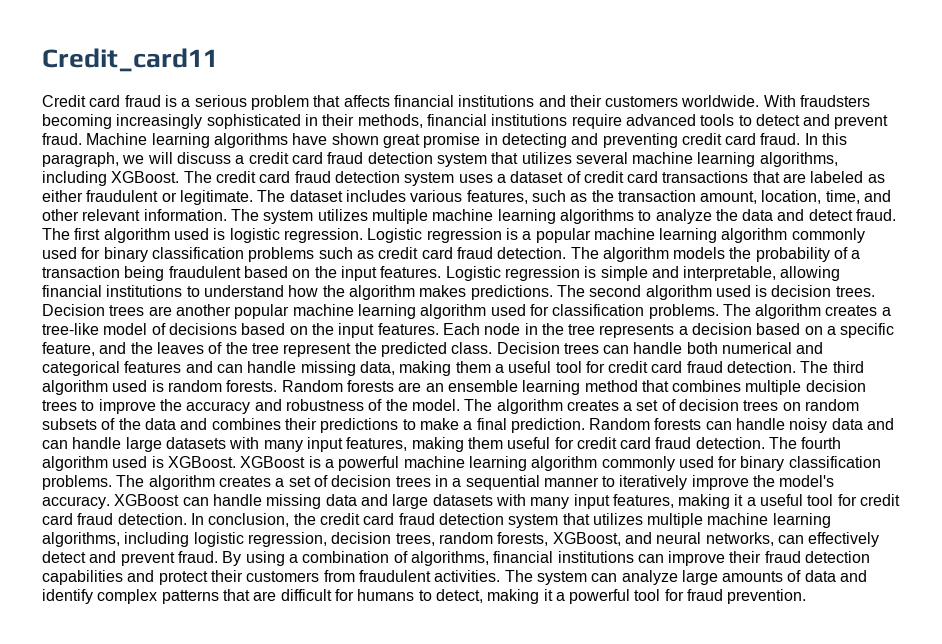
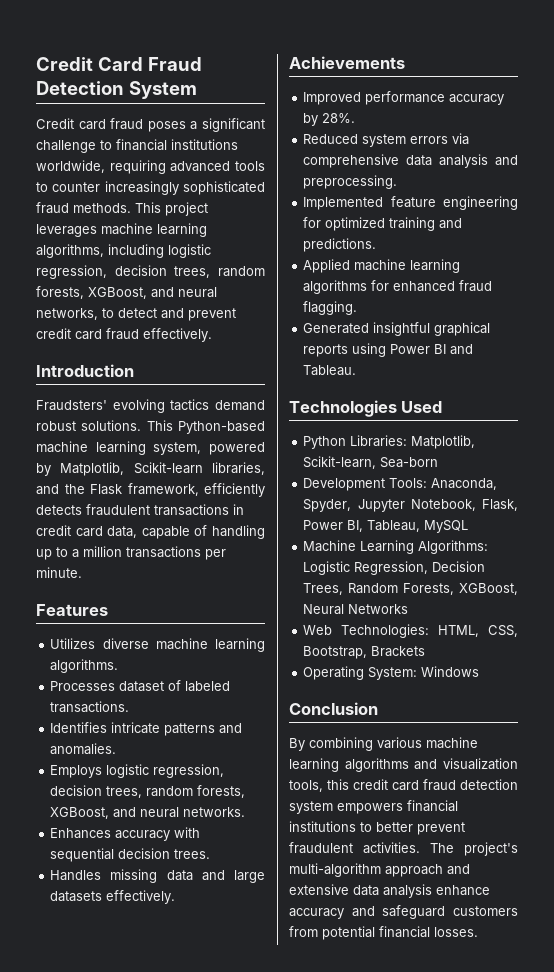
- Credit_card11
- Credit card fraud is a serious problem that affects financial institutions and their customers worldwide. With fraudsters becoming increasingly sophisticated in their methods, financial institutions require advanced tools to detect and prevent fraud. Machine learning algorithms have shown great promise in detecting and preventing credit card fraud. In this paragraph, we will discuss a credit card fraud detection system that utilizes several machine learning algorithms, including XGBoost. The credit card fraud detection system uses a dataset of credit card transactions that are labeled as either fraudulent or legitimate. The dataset includes various features, such as the transaction amount, location, time, and other relevant information. The system utilizes multiple machine learning algorithms to analyze the data and detect fraud. The first algorithm used is logistic regression. Logistic regression is a popular machine learning algorithm commonly used for binary classification problems such as credit card fraud detection. The algorithm models the probability of a transaction being fraudulent based on the input features. Logistic regression is simple and interpretable, allowing financial institutions to understand how the algorithm makes predictions. The second algorithm used is decision trees. Decision trees are another popular machine learning algorithm used for classification problems. The algorithm creates a tree-like model of decisions based on the input features. Each node in the tree represents a decision based on a specific feature, and the leaves of the tree represent the predicted class. Decision trees can handle both numerical and categorical features and can handle missing data, making them a useful tool for credit card fraud detection. The third algorithm used is random forests. Random forests are an ensemble learning method that combines multiple decision trees to improve the accuracy and robustness of the model. The algorithm creates a set of decision trees on random subsets of the data and combines their predictions to make a final prediction. Random forests can handle noisy data and can handle large datasets with many input features, making them useful for credit card fraud detection. The fourth algorithm used is XGBoost. XGBoost is a powerful machine learning algorithm commonly used for binary classification problems. The algorithm creates a set of decision trees in a sequential manner to iteratively improve the model's accuracy. XGBoost can handle missing data and large datasets with many input features, making it a useful tool for credit card fraud detection. In conclusion, the credit card fraud detection system that utilizes multiple machine learning algorithms, including logistic regression, decision trees, random forests, XGBoost, and neural networks, can effectively detect and prevent fraud. By using a combination of algorithms, financial institutions can improve their fraud detection capabilities and protect their customers from fraudulent activities. The system can analyze large amounts of data and identify complex patterns that are difficult for humans to detect, making it a powerful tool for fraud prevention.
+ Credit Card Fraud Detection System
+ Credit card fraud poses a significant challenge to financial institutions worldwide, requiring advanced tools to counter increasingly sophisticated fraud methods. This project leverages machine learning algorithms, including logistic regression, decision trees, random forests, XGBoost, and neural networks, to detect and prevent credit card fraud effectively.
+ Introduction
+ Fraudsters' evolving tactics demand robust solutions. This Python-based machine learning system, powered by Matplotlib, Scikit-learn libraries, and the Flask framework, efficiently detects fraudulent transactions in credit card data, capable of handling up to a million transactions per minute.
+ Features
+ Utilizes diverse machine learning algorithms.
+ Processes dataset of labeled transactions.
+ Identifies intricate patterns and anomalies.
+ Employs logistic regression, decision trees, random forests, XGBoost, and neural networks.
+ Enhances accuracy with sequential decision trees.
+ Handles missing data and large datasets effectively.
+ Achievements
+ Improved performance accuracy by 28%.
+ Reduced system errors via comprehensive data analysis and preprocessing.
+ Implemented feature engineering for optimized training and predictions.
+ Applied machine learning algorithms for enhanced fraud flagging.
+ Generated insightful graphical reports using Power BI and Tableau.
+ Technologies Used
+ Python Libraries: Matplotlib, Scikit-learn, Sea-born
+ Development Tools: Anaconda, Spyder, Jupyter Notebook, Flask, Power BI, Tableau, MySQL
+ Machine Learning Algorithms: Logistic Regression, Decision Trees, Random Forests, XGBoost, Neural Networks
+ Web Technologies: HTML, CSS, Bootstrap, Brackets
+ Operating System: Windows
+ Conclusion
+ By combining various machine learning algorithms and visualization tools, this credit card fraud detection system empowers financial institutions to better prevent fraudulent activities. The project's multi-algorithm approach and extensive data analysis enhance accuracy and safeguard customers from potential financial losses.

